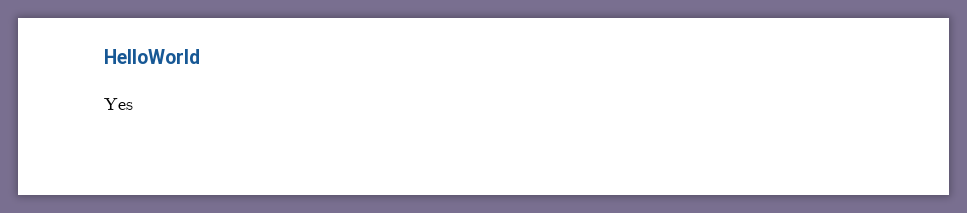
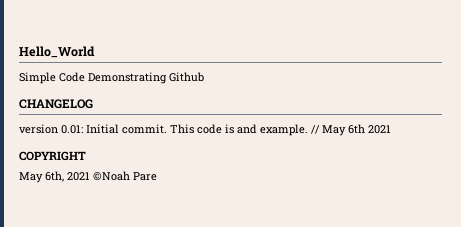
- HelloWorld
- Yes
+ Hello_World
+ Simple Code Demonstrating Github
+ CHANGELOG
+ version 0.01: Initial commit. This code is and example. // May 6th 2021
+ COPYRIGHT
+ May 6th, 2021 ©Noah Pare

